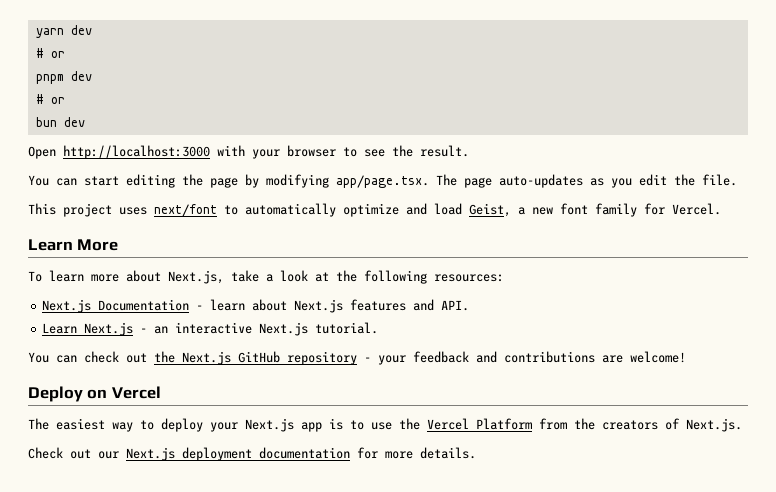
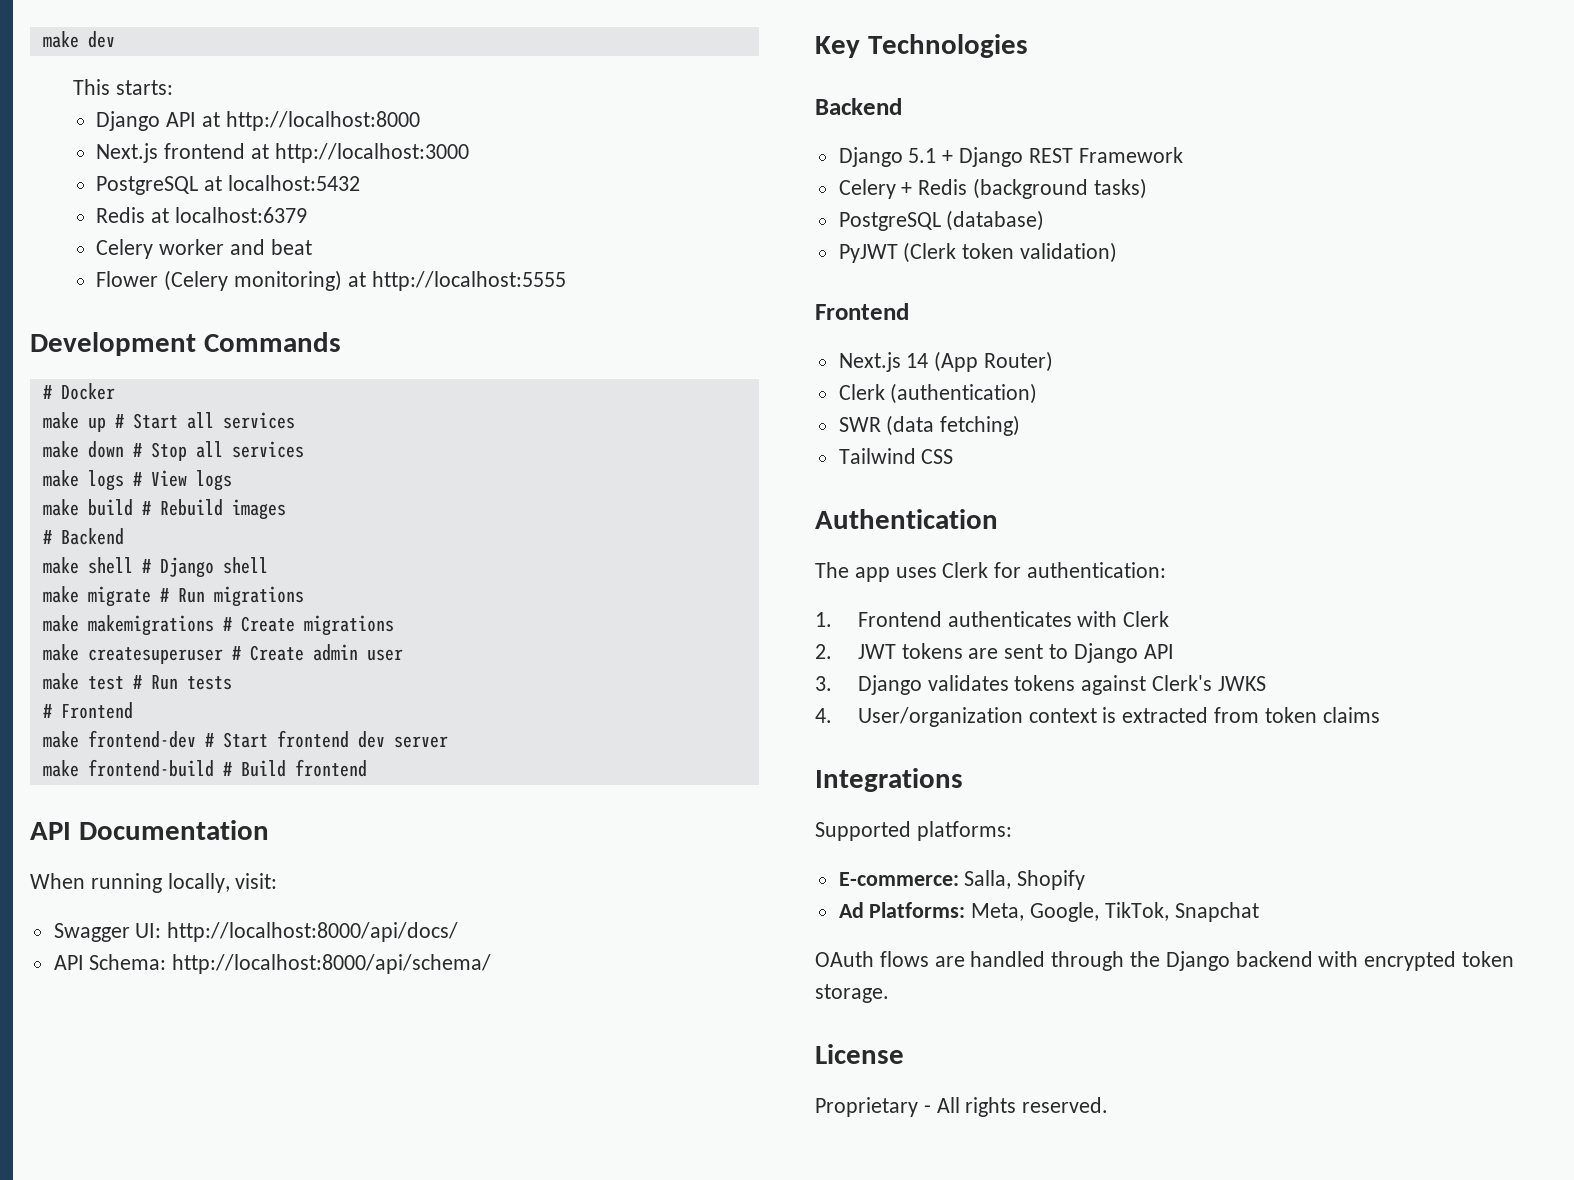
- yarn dev
- # or
- pnpm dev
- # or
- bun dev
- Open http://localhost:3000 with your browser to see the result.
- You can start editing the page by modifying app/page.tsx. The page auto-updates as you edit the file.
- This project uses next/font to automatically optimize and load Geist, a new font family for Vercel.
- Learn More
- To learn more about Next.js, take a look at the following resources:
- Next.js Documentation - learn about Next.js features and API.
- Learn Next.js - an interactive Next.js tutorial.
- You can check out the Next.js GitHub repository - your feedback and contributions are welcome!
- Deploy on Vercel
- The easiest way to deploy your Next.js app is to use the Vercel Platform from the creators of Next.js.
- Check out our Next.js deployment documentation for more details.
+ make dev
+ This starts:
+ Django API at http://localhost:8000
+ Next.js frontend at http://localhost:3000
+ PostgreSQL at localhost:5432
+ Redis at localhost:6379
+ Celery worker and beat
+ Flower (Celery monitoring) at http://localhost:5555
+ Development Commands
+ # Docker
+ make up # Start all services
+ make down # Stop all services
+ make logs # View logs
+ make build # Rebuild images
+ # Backend
+ make shell # Django shell
+ make migrate # Run migrations
+ make makemigrations # Create migrations
+ make createsuperuser # Create admin user
+ make test # Run tests
+ # Frontend
+ make frontend-dev # Start frontend dev server
+ make frontend-build # Build frontend
+ API Documentation
+ When running locally, visit:
+ Swagger UI: http://localhost:8000/api/docs/
+ API Schema: http://localhost:8000/api/schema/
+ Key Technologies
+ Backend
+ Django 5.1 + Django REST Framework
+ Celery + Redis (background tasks)
+ PostgreSQL (database)
+ PyJWT (Clerk token validation)
+ Frontend
+ Next.js 14 (App Router)
+ Clerk (authentication)
+ SWR (data fetching)
+ Tailwind CSS
+ Authentication
+ The app uses Clerk for authentication:
+ 1. Frontend authenticates with Clerk
+ 2. JWT tokens are sent to Django API
+ 3. Django validates tokens against Clerk's JWKS
+ 4. User/organization context is extracted from token claims
+ Integrations
+ Supported platforms:
+ E-commerce: Salla, Shopify
+ Ad Platforms: Meta, Google, TikTok, Snapchat
+ OAuth flows are handled through the Django backend with encrypted token storage.
+ License
+ Proprietary - All rights reserved.

